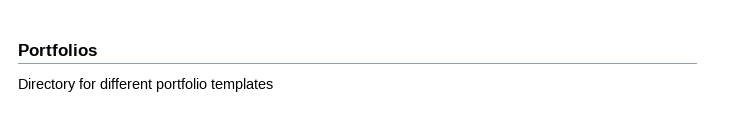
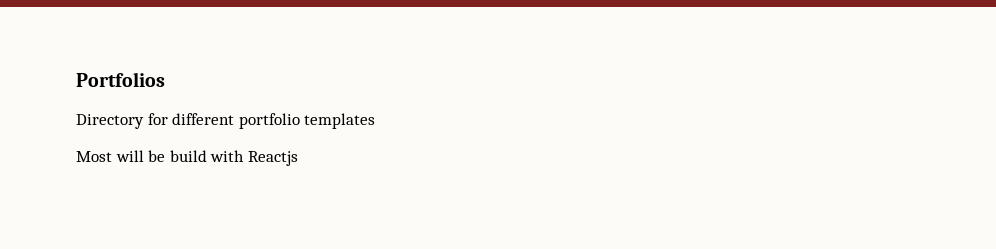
+ Most will be build with Reactjs

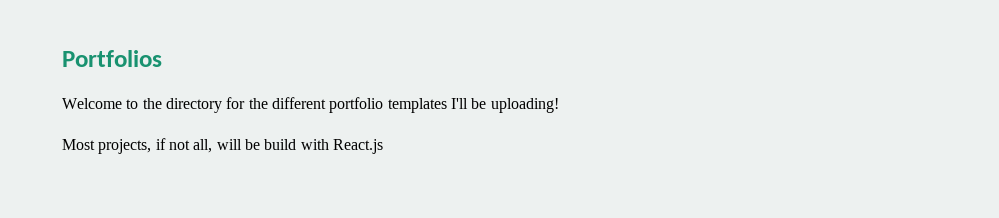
- Directory for different portfolio templates
- Most will be build with Reactjs
+ Welcome to the directory for the different portfolio templates I'll be uploading!
+ Most projects, if not all, will be build with React.js

